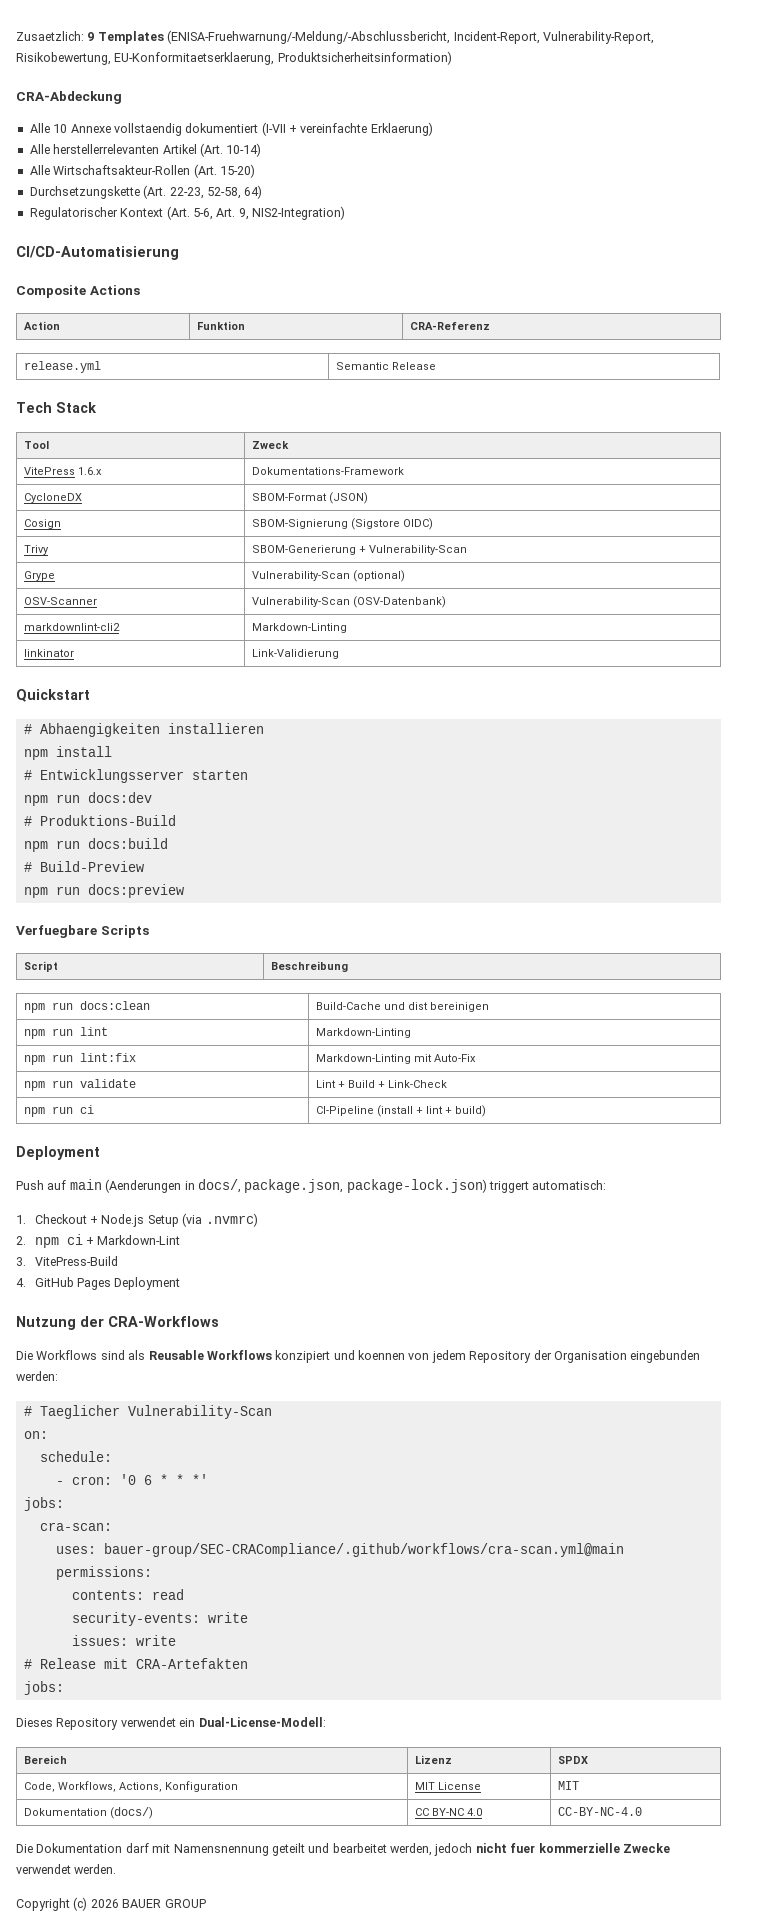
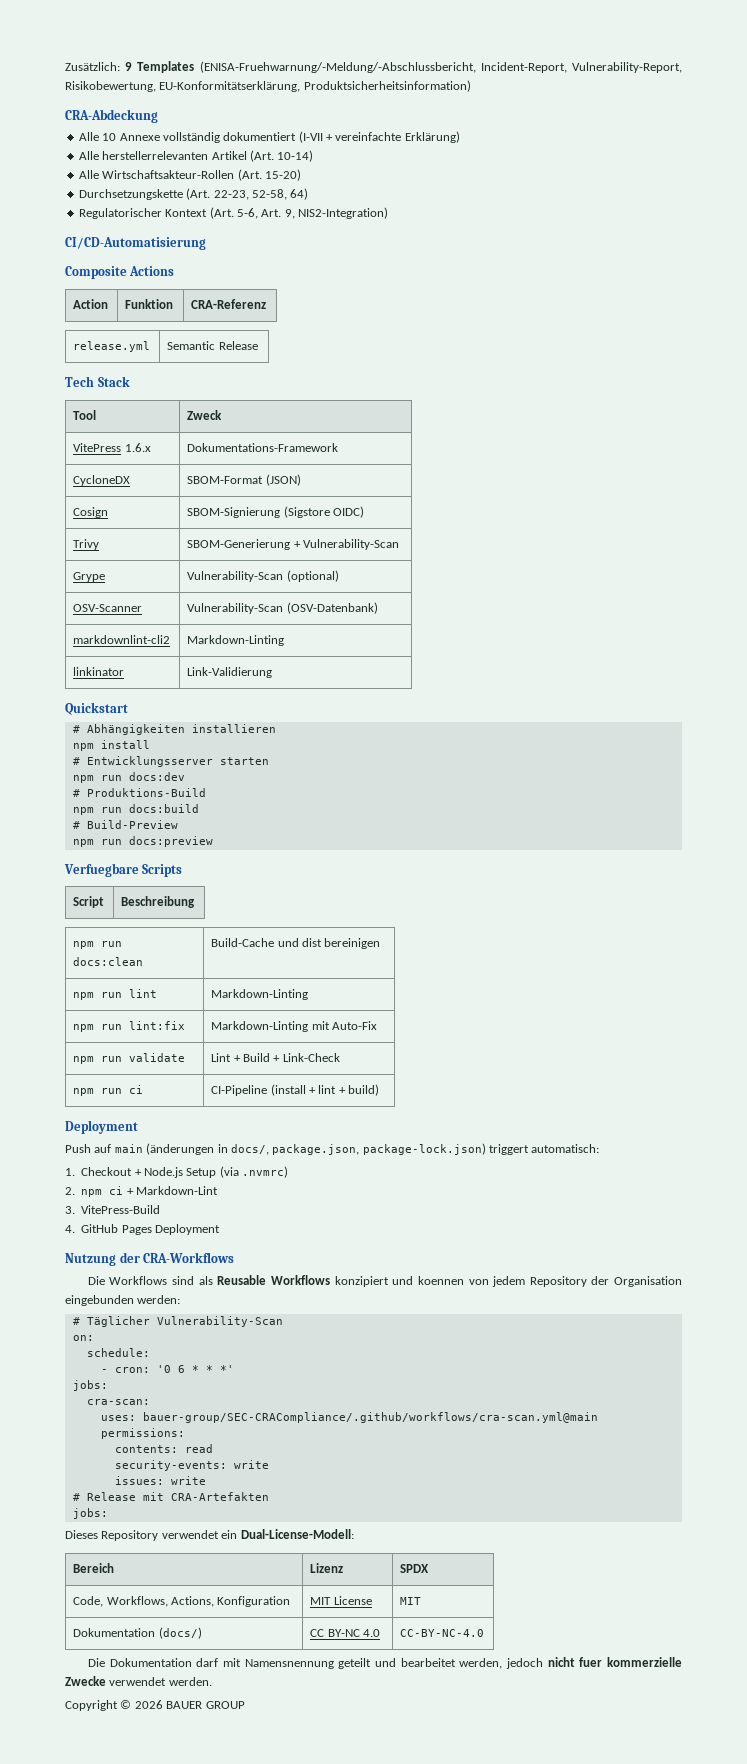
- Zusaetzlich: 9 Templates (ENISA-Fruehwarnung/-Meldung/-Abschlussbericht, Incident-Report, Vulnerability-Report, Risikobewertung, EU-Konformitaetserklaerung, Produktsicherheitsinformation)
+ Zusätzlich: 9 Templates (ENISA-Fruehwarnung/-Meldung/-Abschlussbericht, Incident-Report, Vulnerability-Report, Risikobewertung, EU-Konformitätserklärung, Produktsicherheitsinformation)
- Alle 10 Annexe vollstaendig dokumentiert (I-VII + vereinfachte Erklaerung)
+ Alle 10 Annexe vollständig dokumentiert (I-VII + vereinfachte Erklärung)
- # Abhaengigkeiten installieren
+ # Abhängigkeiten installieren
- Push auf main (Aenderungen in docs/, package.json, package-lock.json) triggert automatisch:
+ Push auf main (änderungen in docs/, package.json, package-lock.json) triggert automatisch:
- # Taeglicher Vulnerability-Scan
+ # Täglicher Vulnerability-Scan
- Copyright (c) 2026 BAUER GROUP
+ Copyright © 2026 BAUER GROUP

